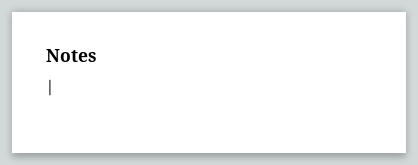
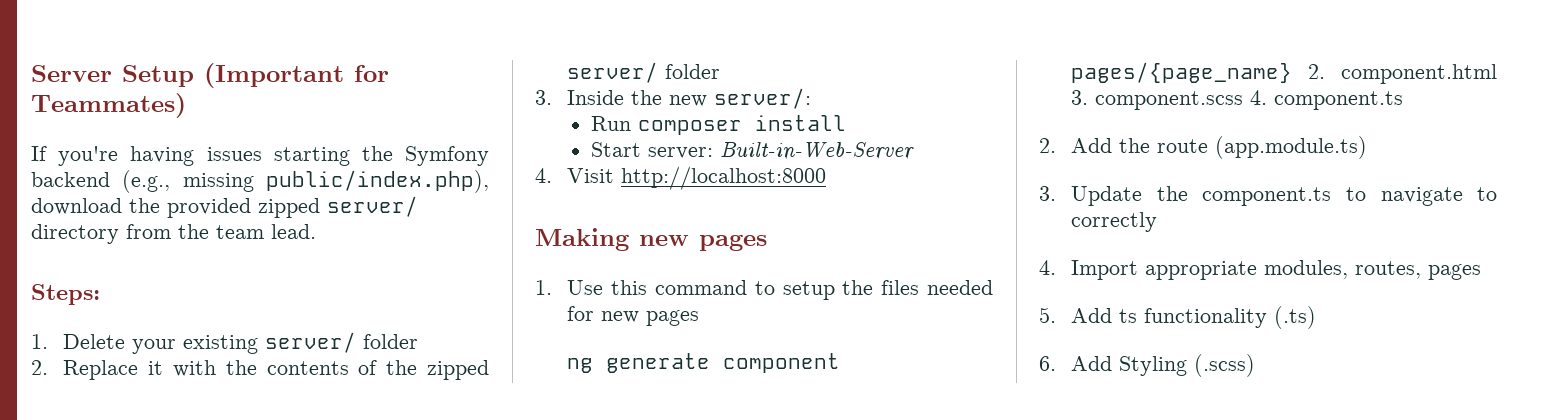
- Notes
- │
+ Server Setup (Important for Teammates)
+ If you're having issues starting the Symfony backend (e.g., missing public/index.php), download the provided zipped server/ directory from the team lead.
+ Steps:
+ 1. Delete your existing server/ folder
+ 2. Replace it with the contents of the zipped server/ folder
+ 3. Inside the new server/:
+ Run composer install
+ Start server: Built-in-Web-Server
+ 4. Visit http://localhost:8000
+ Making new pages
+ 1. Use this command to setup the files needed for new pages
+ ng generate component pages/{page_name} 2. component.html 3. component.scss 4. component.ts
+ 2. Add the route (app.module.ts)
+ 3. Update the component.ts to navigate to correctly
+ 4. Import appropriate modules, routes, pages
+ 5. Add ts functionality (.ts)
+ 6. Add Styling (.scss)

